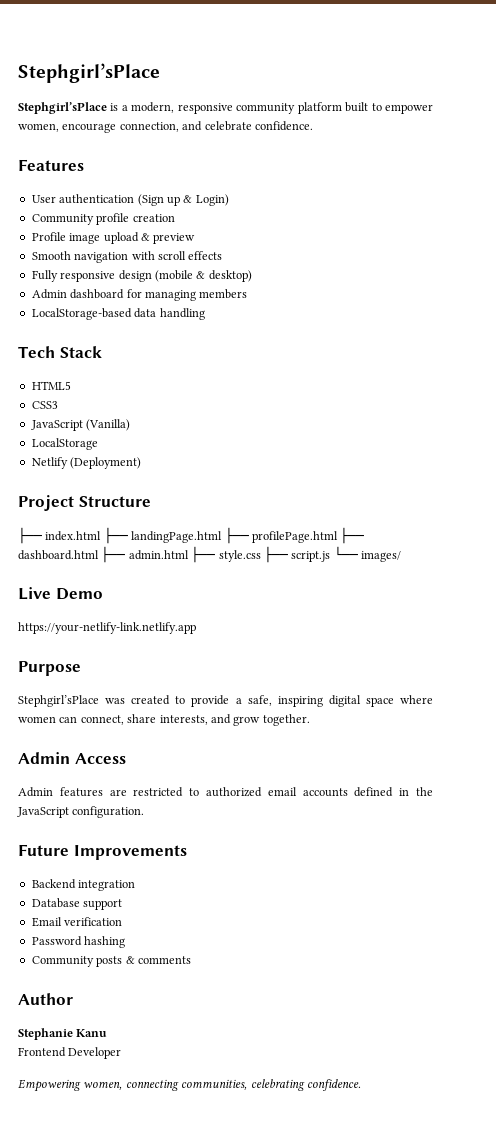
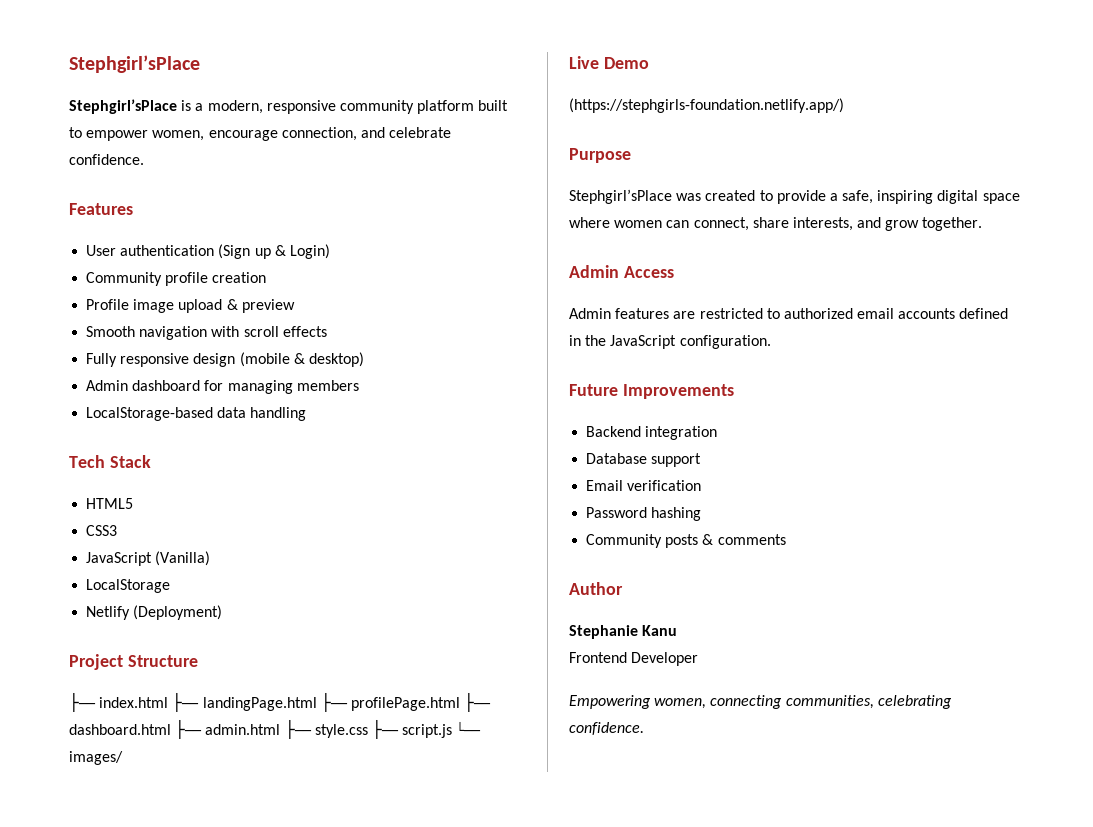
- https://your-netlify-link.netlify.app
+ (https://stephgirls-foundation.netlify.app/)

